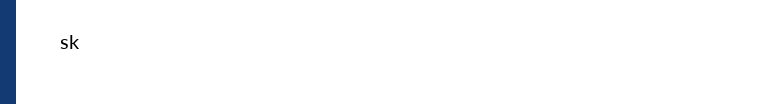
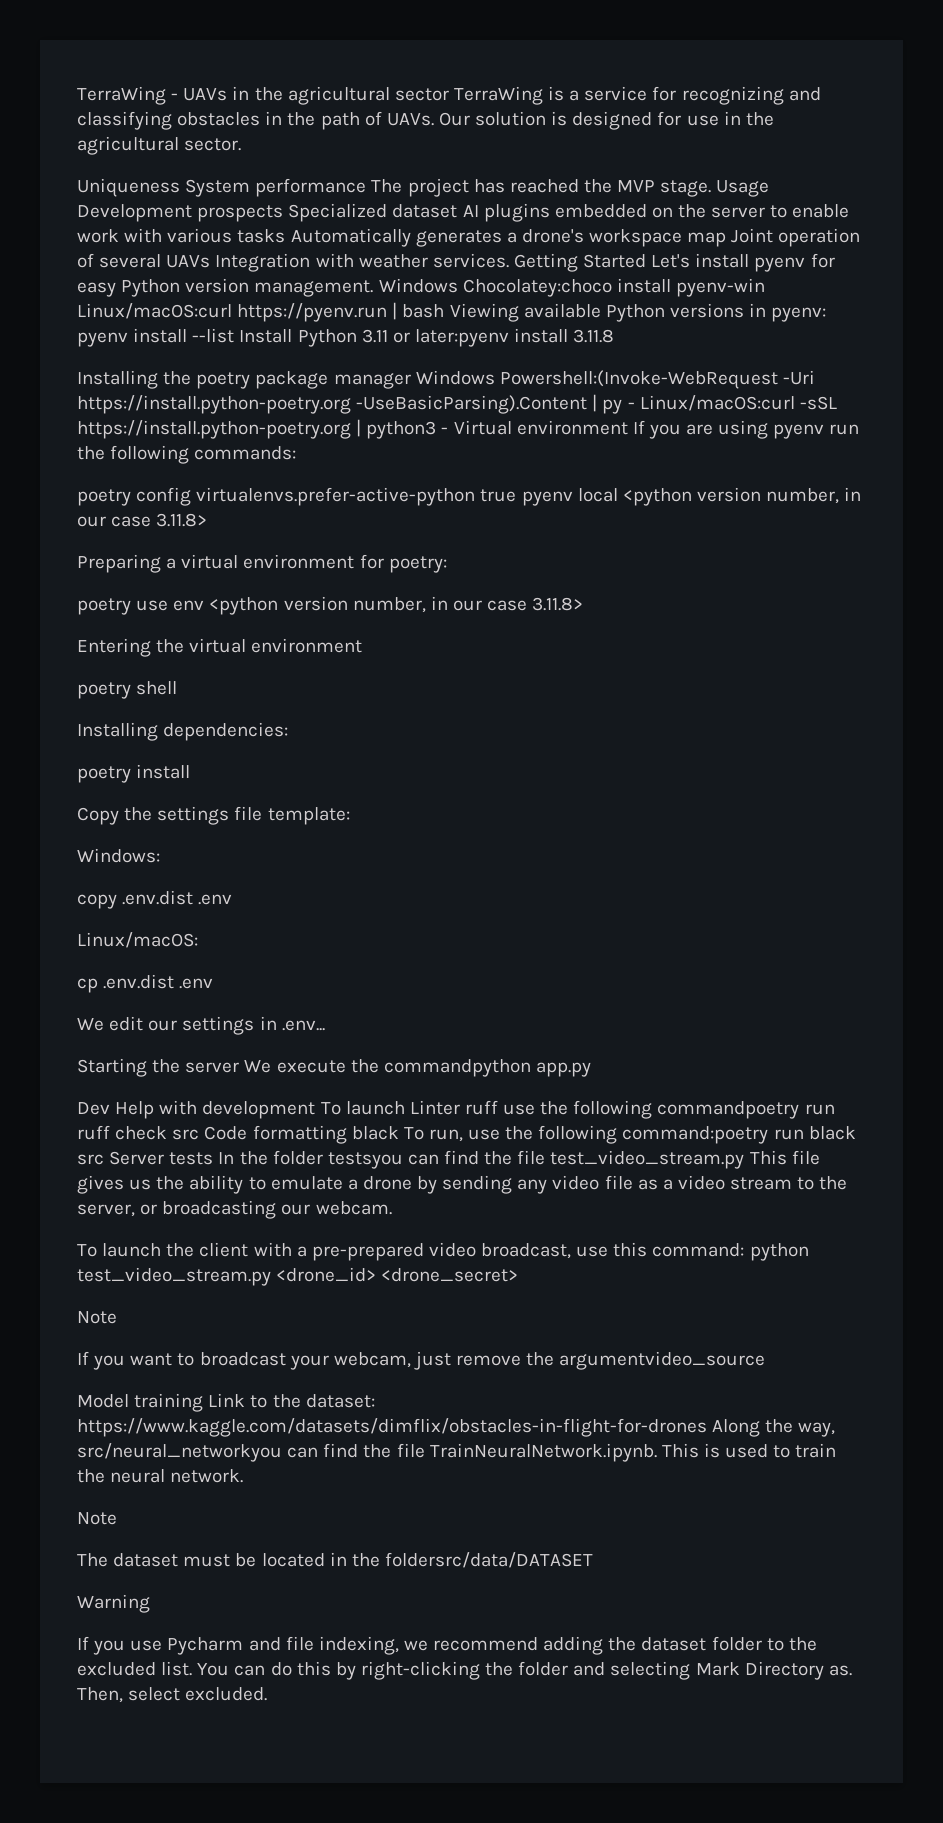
- sk
+ TerraWing - UAVs in the agricultural sector TerraWing is a service for recognizing and classifying obstacles in the path of UAVs. Our solution is designed for use in the agricultural sector.
+ Uniqueness System performance The project has reached the MVP stage. Usage Development prospects Specialized dataset AI plugins embedded on the server to enable work with various tasks Automatically generates a drone's workspace map Joint operation of several UAVs Integration with weather services. Getting Started Let's install pyenv for easy Python version management. Windows Chocolatey:choco install pyenv-win Linux/macOS:curl https://pyenv.run | bash Viewing available Python versions in pyenv: pyenv install --list Install Python 3.11 or later:pyenv install 3.11.8
+ Installing the poetry package manager Windows Powershell:(Invoke-WebRequest -Uri https://install.python-poetry.org -UseBasicParsing).Content | py - Linux/macOS:curl -sSL https://install.python-poetry.org | python3 - Virtual environment If you are using pyenv run the following commands:
+ poetry config virtualenvs.prefer-active-python true pyenv local <python version number, in our case 3.11.8>
+ Preparing a virtual environment for poetry:
+ poetry use env <python version number, in our case 3.11.8>
+ Entering the virtual environment
+ poetry shell
+ Installing dependencies:
+ poetry install
+ Copy the settings file template:
+ Windows:
+ copy .env.dist .env
+ Linux/macOS:
+ cp .env.dist .env
+ We edit our settings in .env...
+ Starting the server We execute the commandpython app.py
+ Dev Help with development To launch Linter ruff use the following commandpoetry run ruff check src Code formatting black To run, use the following command:poetry run black src Server tests In the folder testsyou can find the file test_video_stream.py This file gives us the ability to emulate a drone by sending any video file as a video stream to the server, or broadcasting our webcam.
+ To launch the client with a pre-prepared video broadcast, use this command: python test_video_stream.py <drone_id> <drone_secret>
+ Note
+ If you want to broadcast your webcam, just remove the argumentvideo_source
+ Model training Link to the dataset: https://www.kaggle.com/datasets/dimflix/obstacles-in-flight-for-drones Along the way, src/neural_networkyou can find the file TrainNeuralNetwork.ipynb. This is used to train the neural network.
+ Note
+ The dataset must be located in the foldersrc/data/DATASET
+ Warning
+ If you use Pycharm and file indexing, we recommend adding the dataset folder to the excluded list. You can do this by right-clicking the folder and selecting Mark Directory as. Then, select excluded.

